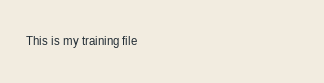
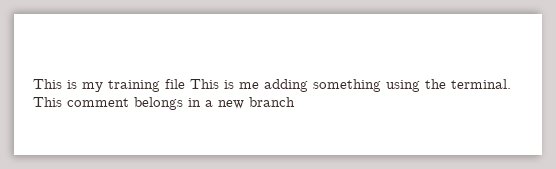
- This is my training file
+ This is my training file This is me adding something using the terminal. This comment belongs in a new branch

